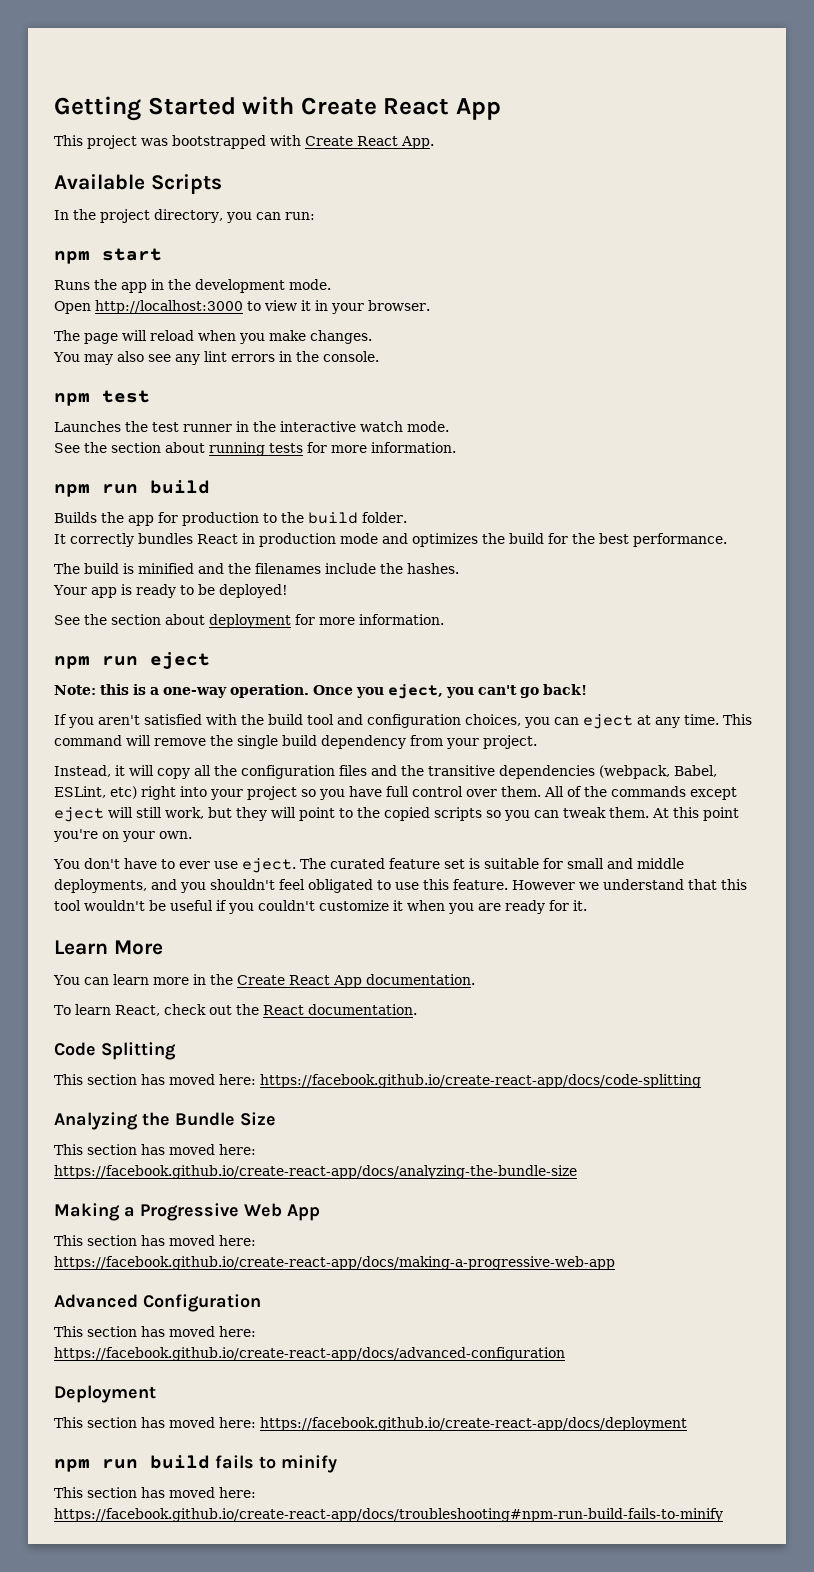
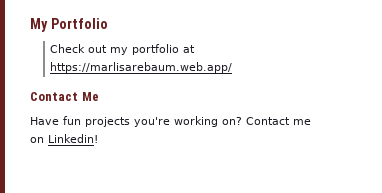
- Getting Started with Create React App
- This project was bootstrapped with Create React App.
- Available Scripts
- In the project directory, you can run:
- npm start
- Runs the app in the development mode.
- Open http://localhost:3000 to view it in your browser.
- The page will reload when you make changes.
- You may also see any lint errors in the console.
- npm test
- Launches the test runner in the interactive watch mode.
- See the section about running tests for more information.
- npm run build
- Builds the app for production to the build folder.
- It correctly bundles React in production mode and optimizes the build for the best performance.
- The build is minified and the filenames include the hashes.
- Your app is ready to be deployed!
- See the section about deployment for more information.
- npm run eject
- Note: this is a one-way operation. Once you eject, you can't go back!
- If you aren't satisfied with the build tool and configuration choices, you can eject at any time. This command will remove the single build dependency from your project.
- Instead, it will copy all the configuration files and the transitive dependencies (webpack, Babel, ESLint, etc) right into your project so you have full control over them. All of the commands except eject will still work, but they will point to the copied scripts so you can tweak them. At this point you're on your own.
- You don't have to ever use eject. The curated feature set is suitable for small and middle deployments, and you shouldn't feel obligated to use this feature. However we understand that this tool wouldn't be useful if you couldn't customize it when you are ready for it.
- Learn More
- You can learn more in the Create React App documentation.
- To learn React, check out the React documentation.
- Code Splitting
- This section has moved here: https://facebook.github.io/create-react-app/docs/code-splitting
- Analyzing the Bundle Size
- This section has moved here: https://facebook.github.io/create-react-app/docs/analyzing-the-bundle-size
- Making a Progressive Web App
- This section has moved here: https://facebook.github.io/create-react-app/docs/making-a-progressive-web-app
- Advanced Configuration
- This section has moved here: https://facebook.github.io/create-react-app/docs/advanced-configuration
- Deployment
- This section has moved here: https://facebook.github.io/create-react-app/docs/deployment
- npm run build fails to minify
- This section has moved here: https://facebook.github.io/create-react-app/docs/troubleshooting#npm-run-build-fails-to-minify
+ My Portfolio
+ Check out my portfolio at https://marlisarebaum.web.app/
+ Contact Me
+ Have fun projects you're working on? Contact me on Linkedin!

